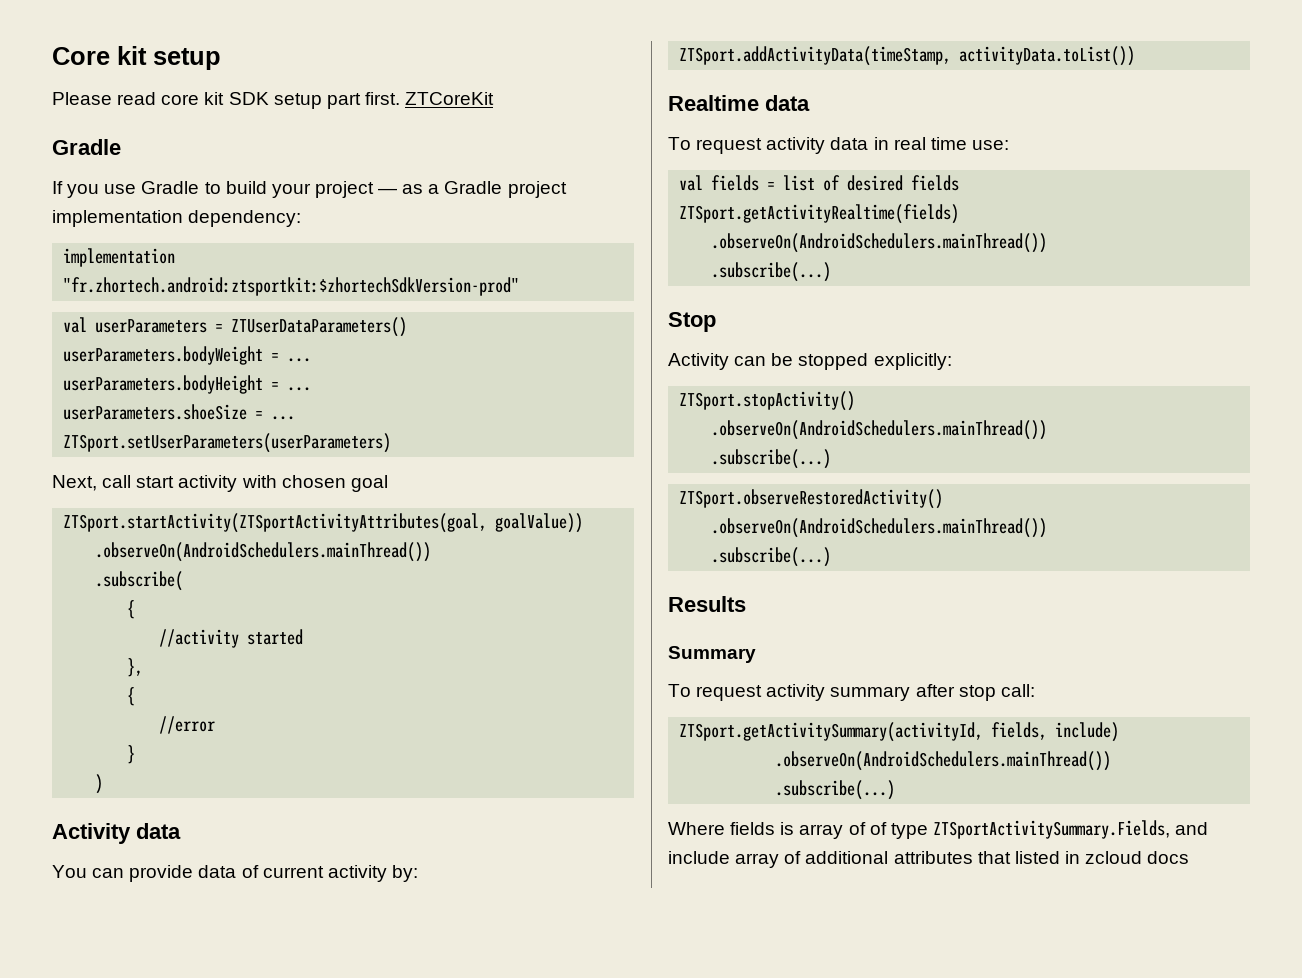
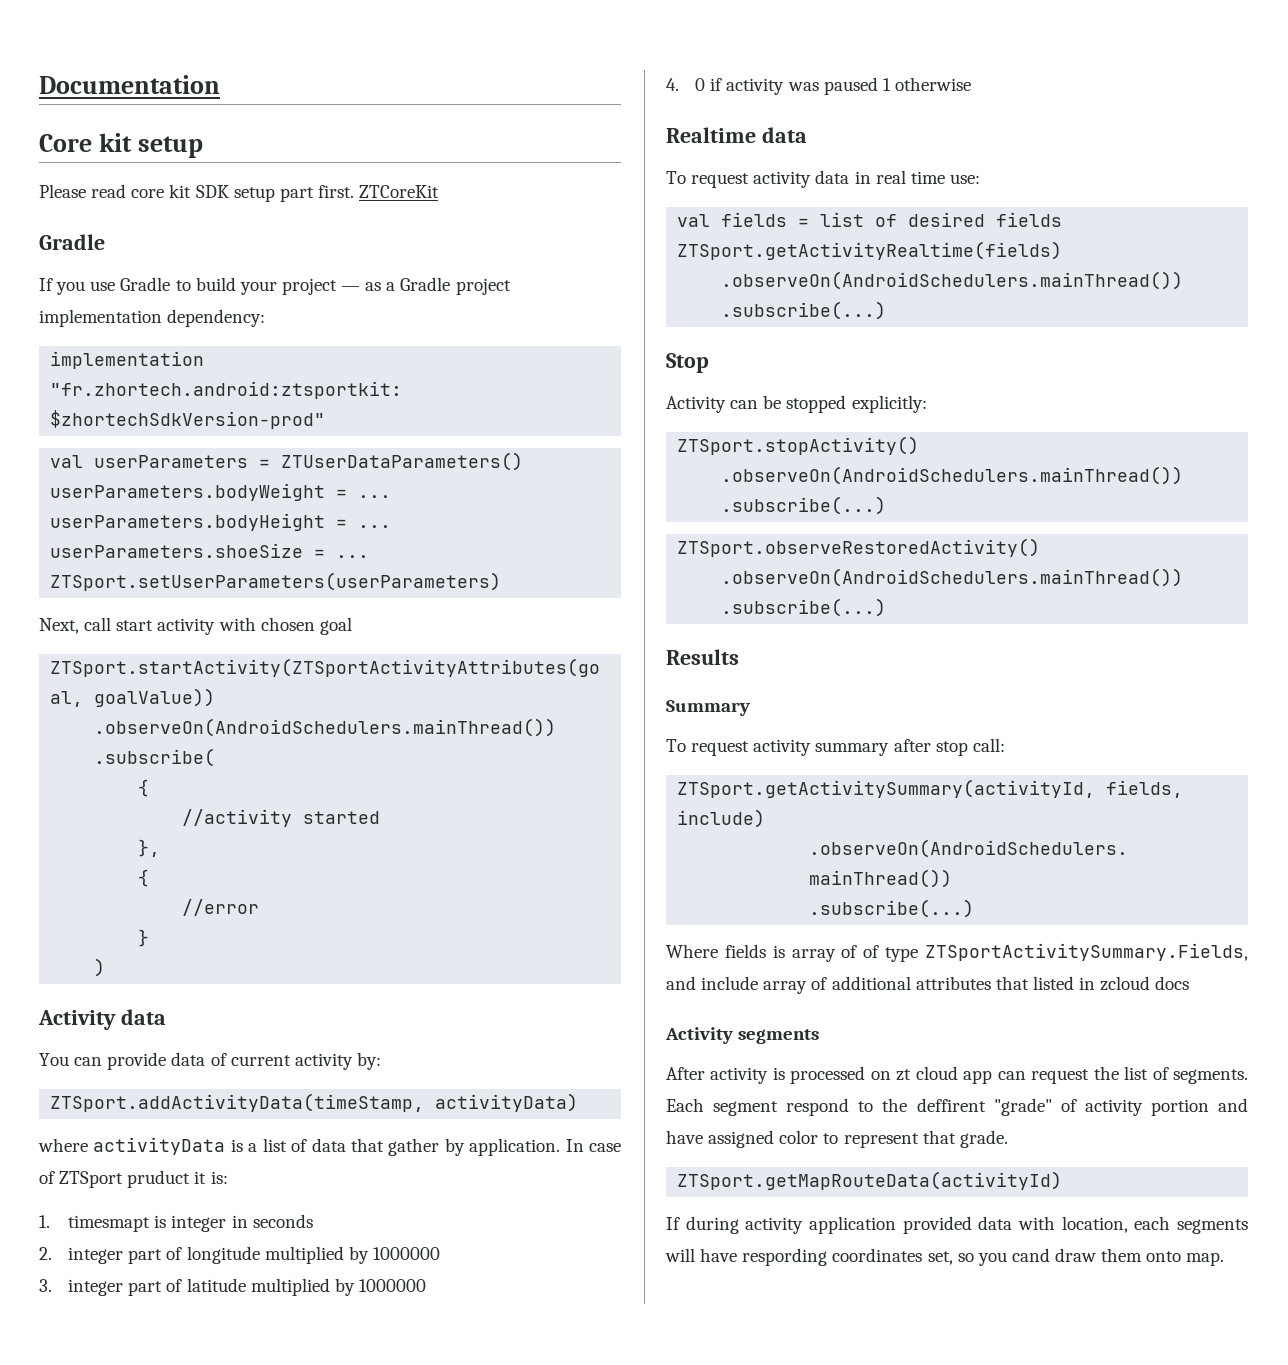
+ Documentation
- ZTSport.addActivityData(timeStamp, activityData.toList())
+ ZTSport.addActivityData(timeStamp, activityData)
+ where activityData is a list of data that gather by application. In case of ZTSport pruduct it is:
+ 1. timesmapt is integer in seconds
+ 2. integer part of longitude multiplied by 1000000
+ 3. integer part of latitude multiplied by 1000000
+ 4. 0 if activity was paused 1 otherwise
+ Activity segments
+ After activity is processed on zt cloud app can request the list of segments. Each segment respond to the deffirent "grade" of activity portion and have assigned color to represent that grade.
+ ZTSport.getMapRouteData(activityId)
+ If during activity application provided data with location, each segments will have respording coordinates set, so you cand draw them onto map.

